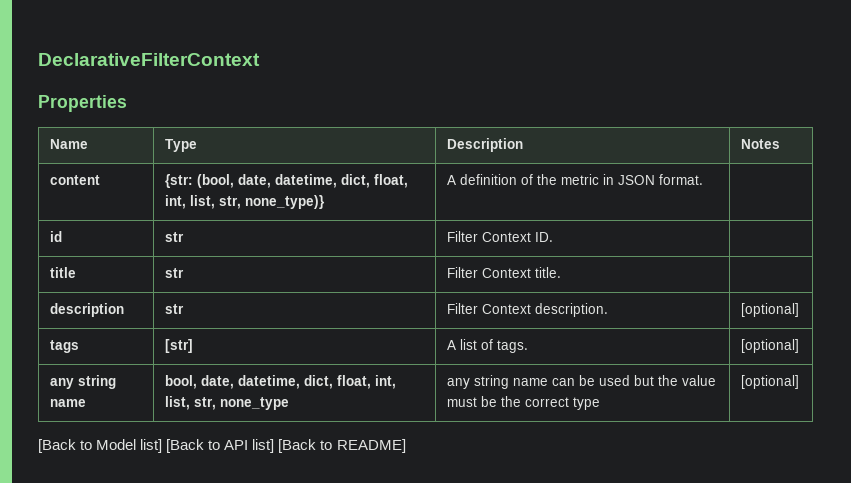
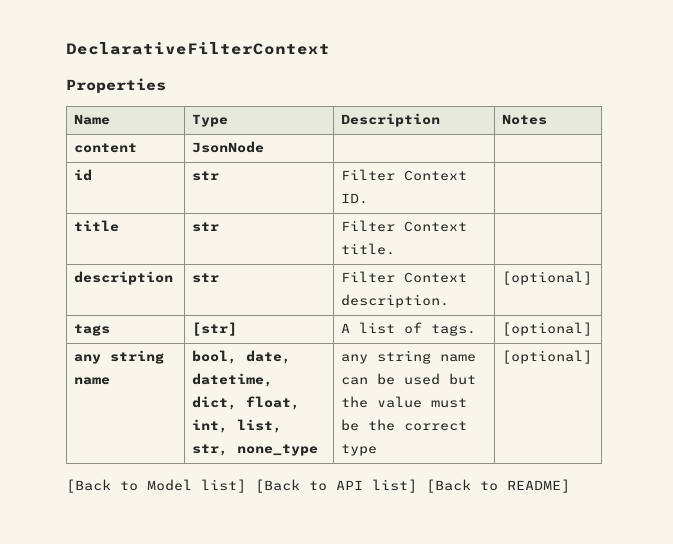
- content | {str: (bool, date, datetime, dict, float, int, list, str, none_type)} | A definition of the metric in JSON format. |
+ content | JsonNode | |

